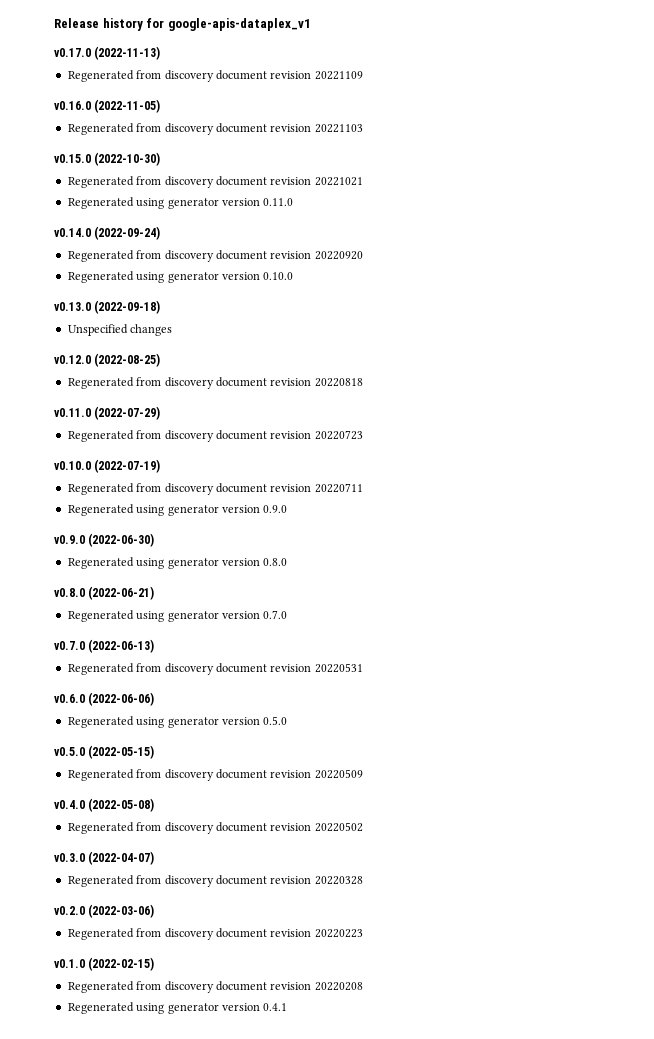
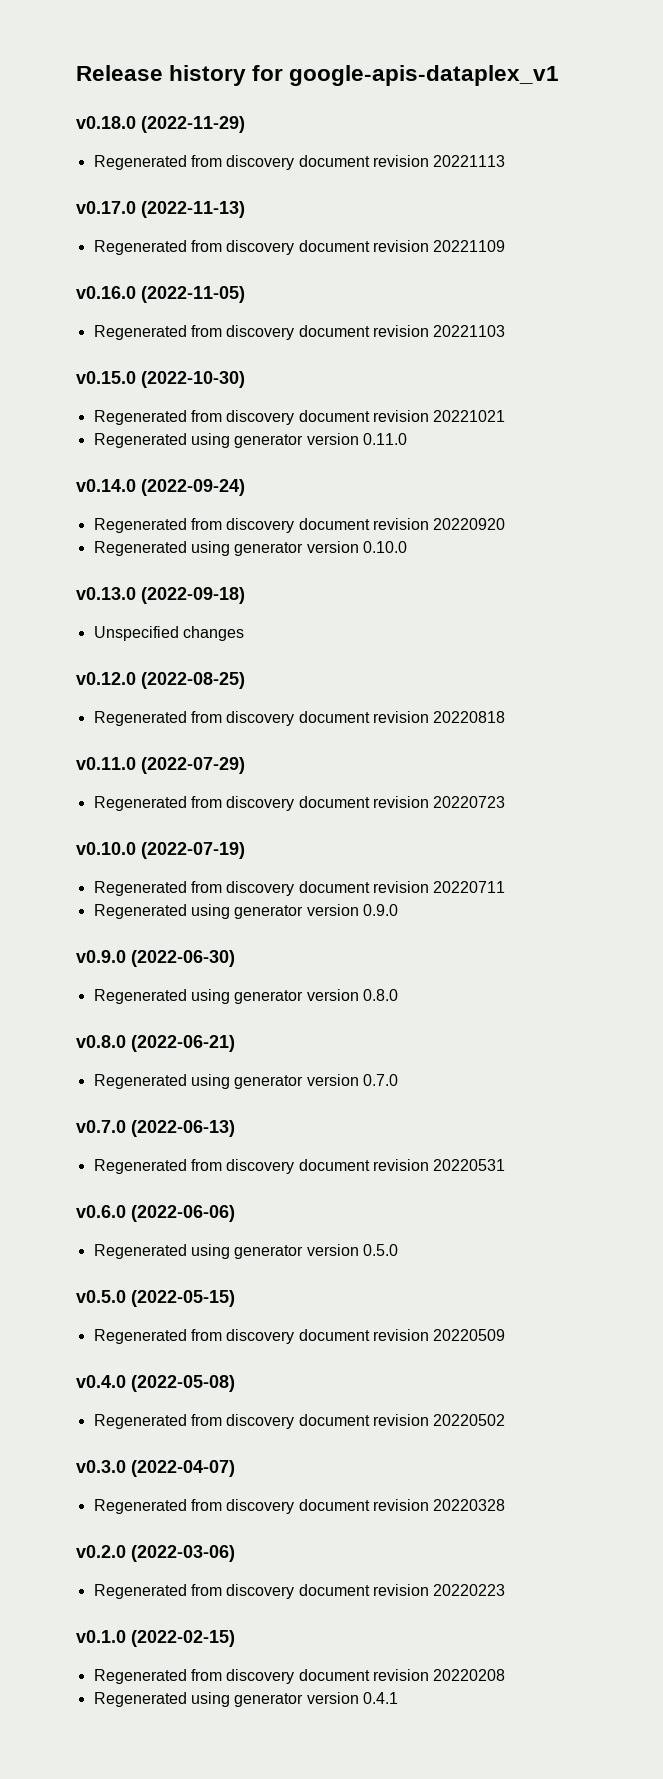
+ v0.18.0 (2022-11-29)
+ Regenerated from discovery document revision 20221113

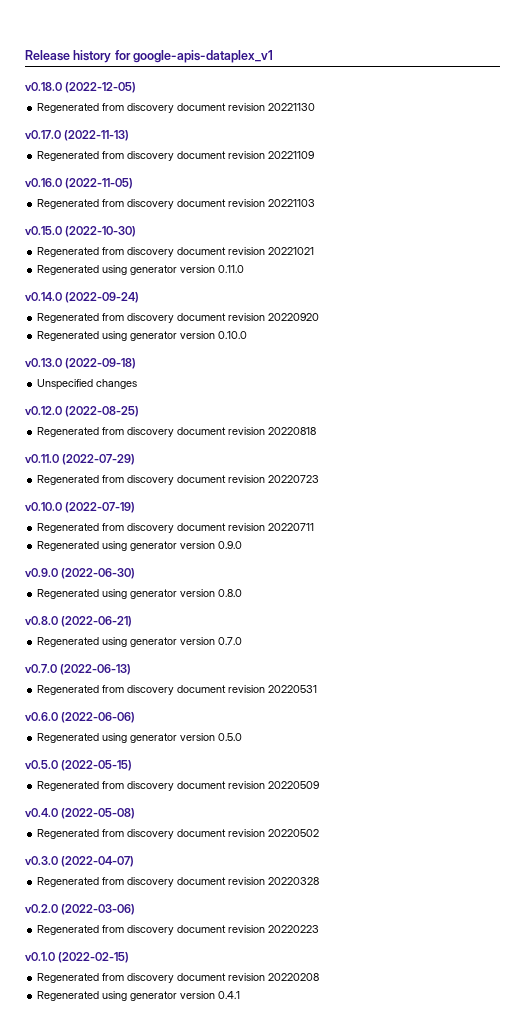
- v0.18.0 (2022-11-29)
- Regenerated from discovery document revision 20221113
+ v0.18.0 (2022-12-05)
+ Regenerated from discovery document revision 20221130

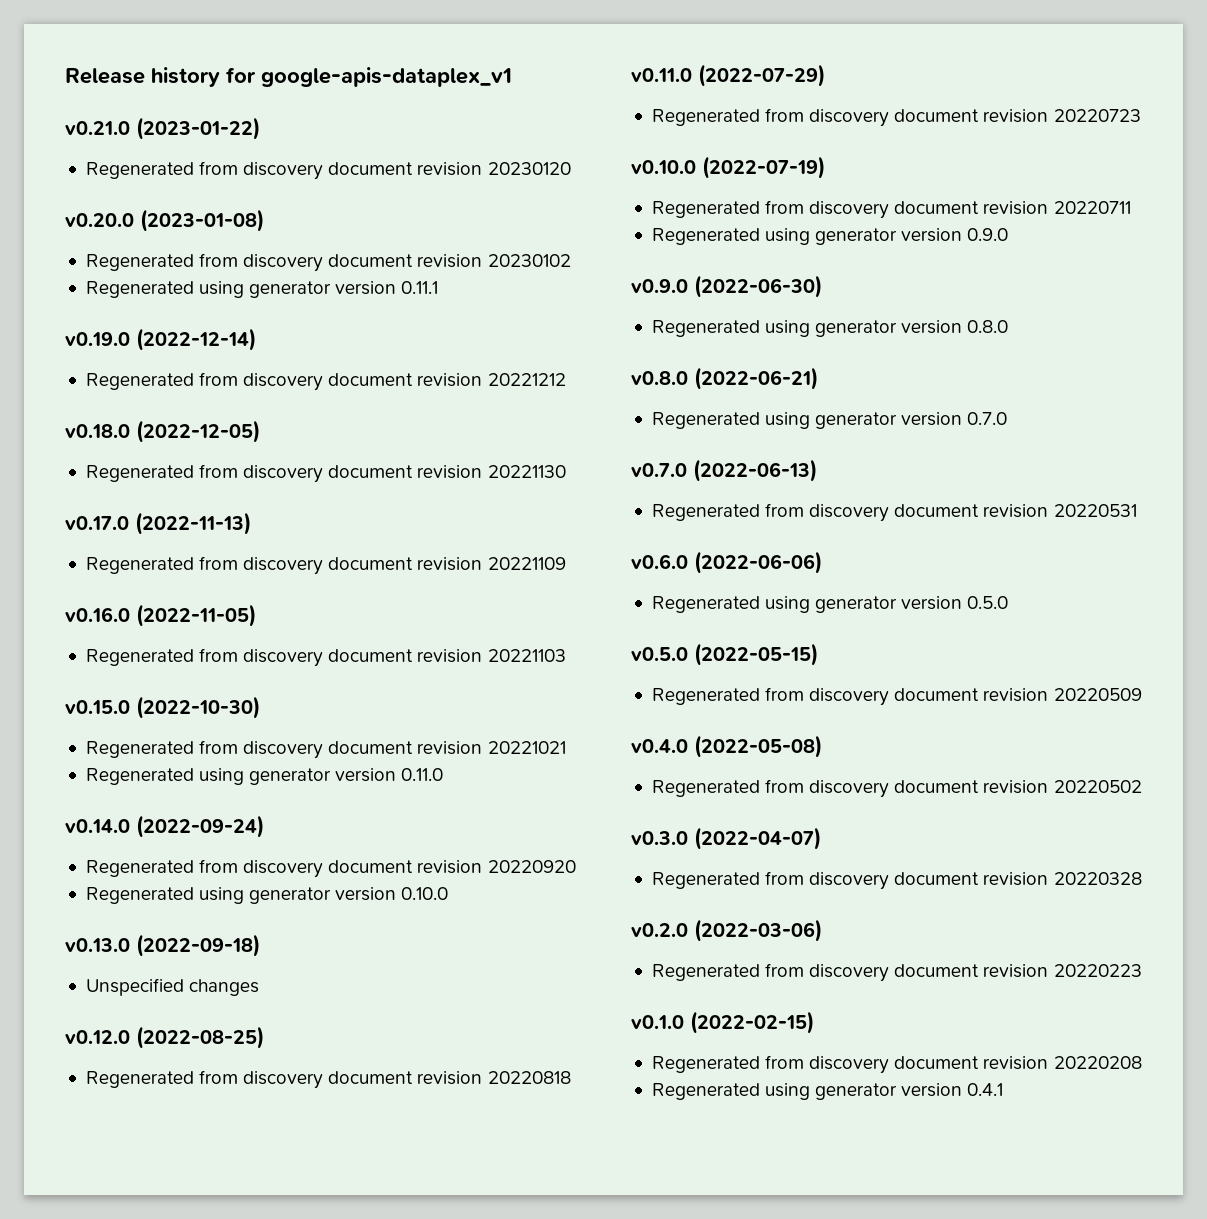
+ v0.21.0 (2023-01-22)
+ Regenerated from discovery document revision 20230120
+ v0.20.0 (2023-01-08)
+ Regenerated from discovery document revision 20230102
+ Regenerated using generator version 0.11.1
+ v0.19.0 (2022-12-14)
+ Regenerated from discovery document revision 20221212

